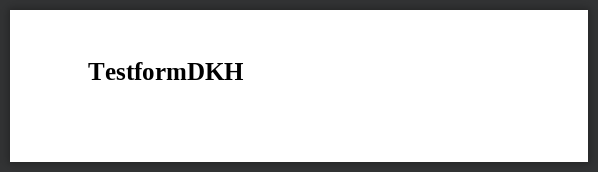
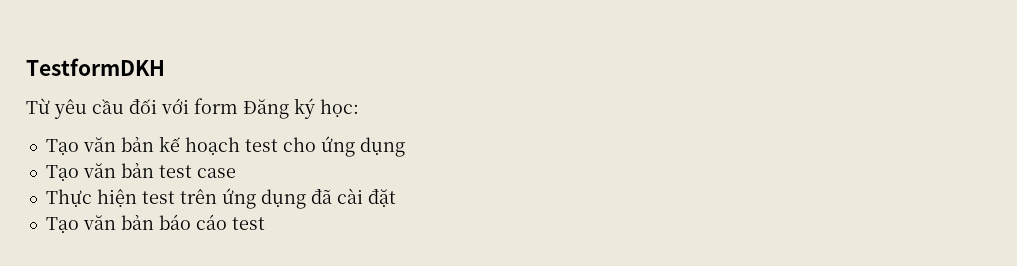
+ Từ yêu cầu đối với form Đăng ký học:
+ Tạo văn bản kế hoạch test cho ứng dụng
+ Tạo văn bản test case
+ Thực hiện test trên ứng dụng đã cài đặt
+ Tạo văn bản báo cáo test

